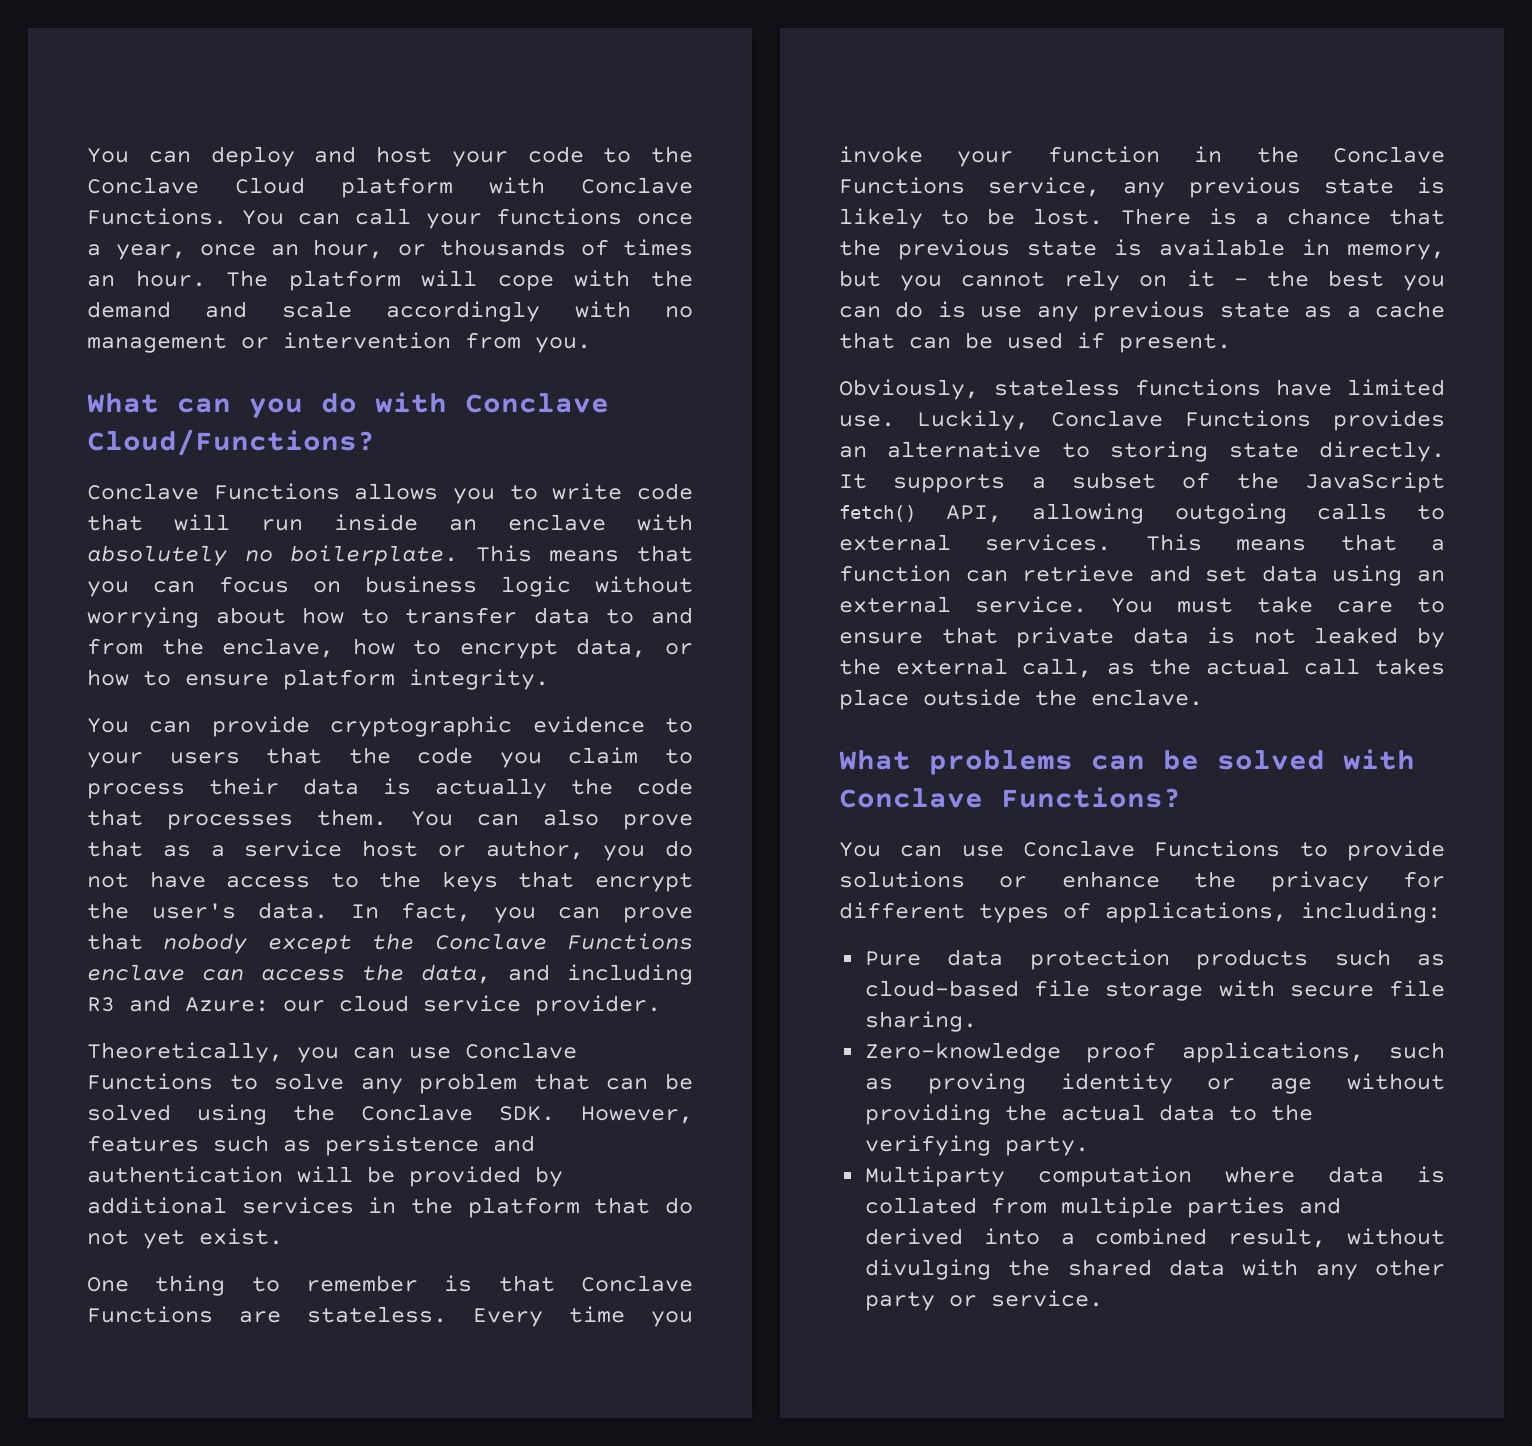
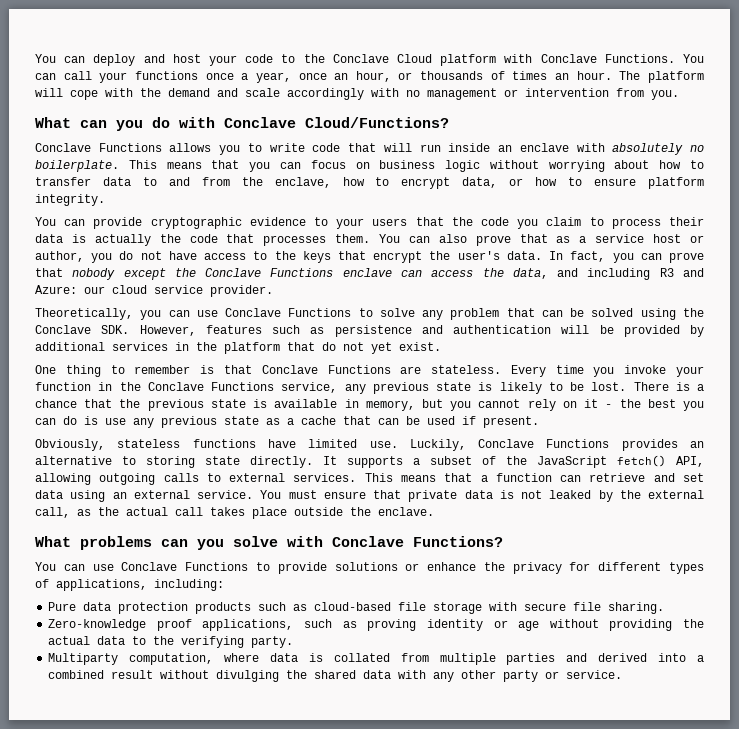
- You must take care to ensure that private data is not leaked by the external call, as the actual call takes place outside the enclave.
+ You must ensure that private data is not leaked by the external call, as the actual call takes place outside the enclave.
- What problems can be solved with Conclave Functions?
+ What problems can you solve with Conclave Functions?
- Multiparty computation where data is collated from multiple parties and derived into a combined result, without divulging the shared data with any other party or service.
+ Multiparty computation, where data is collated from multiple parties and derived into a combined result without divulging the shared data with any other party or service.

